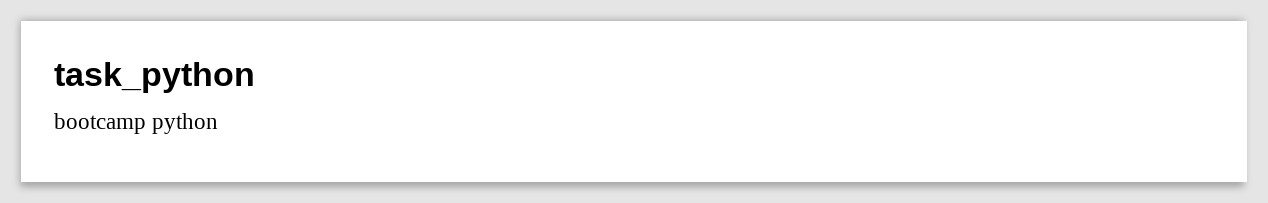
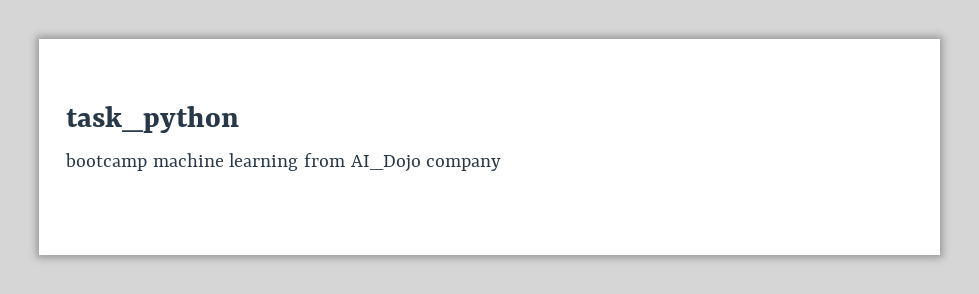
- bootcamp python
+ bootcamp machine learning from AI_Dojo company

